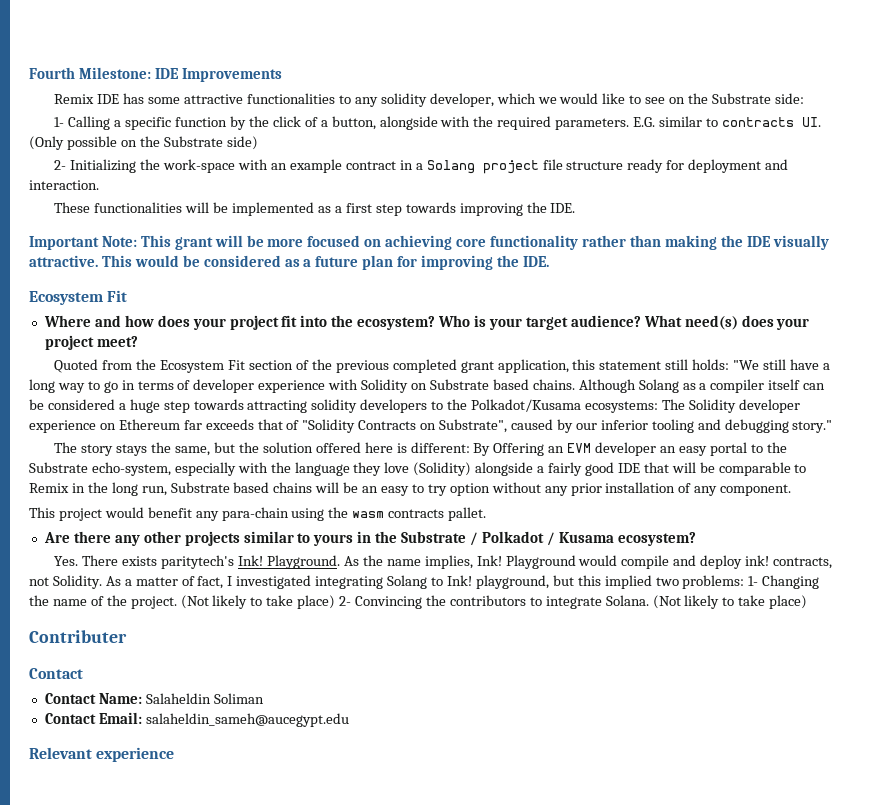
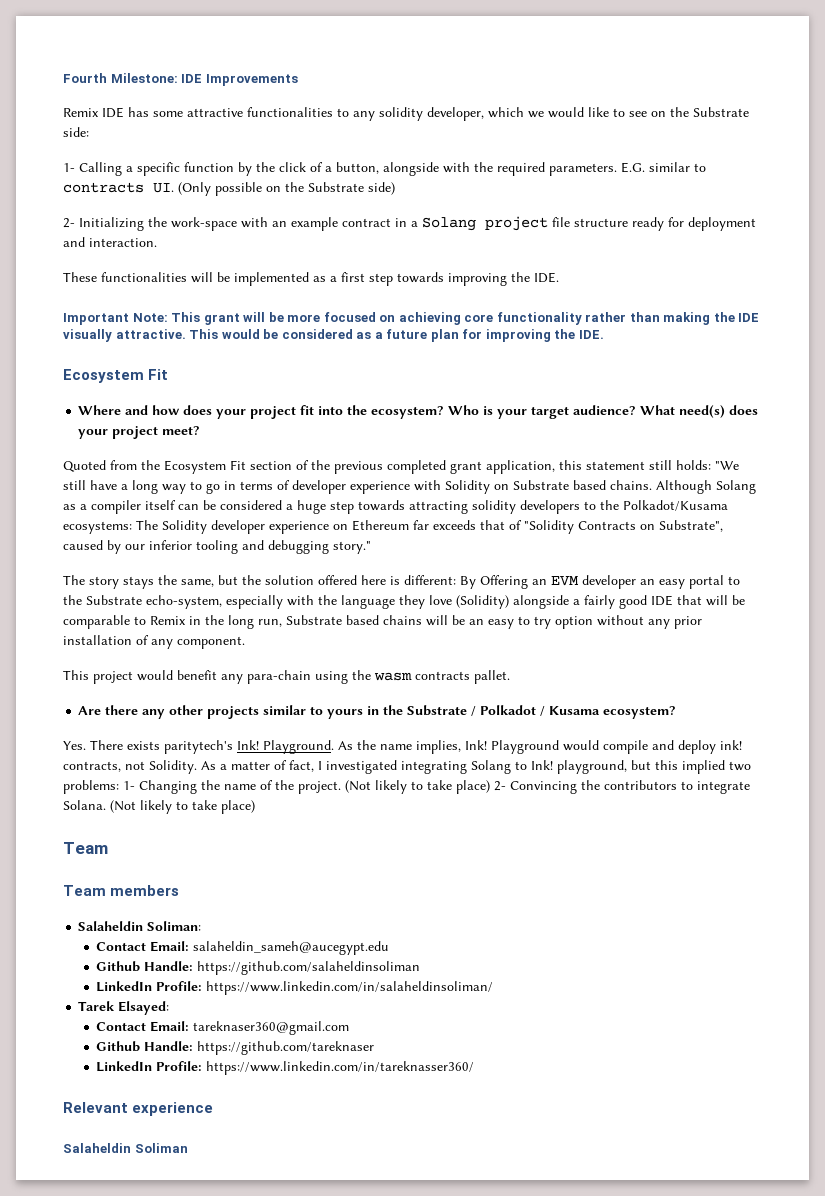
  (Not likely to take place) 2- Convincing the contributors to integrate Solana. (Not likely to take place)
- Contributer
- Contact
- Contact Name: Salaheldin Soliman
+ Team
+ Team members
+ Salaheldin Soliman:
  Contact Email: salaheldin_sameh@aucegypt.edu
+ Github Handle: https://github.com/salaheldinsoliman
+ LinkedIn Profile: https://www.linkedin.com/in/salaheldinsoliman/
+ Tarek Elsayed:
+ Contact Email: tareknaser360@gmail.com
+ Github Handle: https://github.com/tareknaser
+ LinkedIn Profile: https://www.linkedin.com/in/tareknasser360/
+ Salaheldin Soliman

